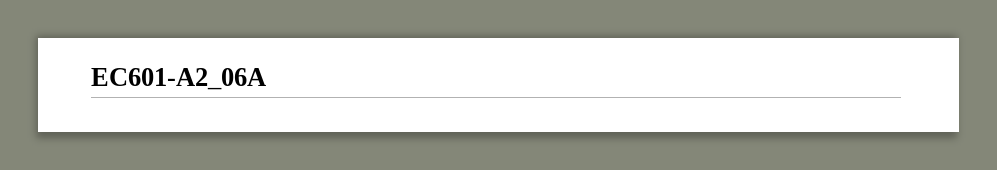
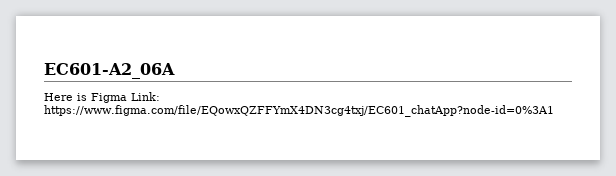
+ Here is Figma Link: https://www.figma.com/file/EQowxQZFFYmX4DN3cg4txj/EC601_chatApp?node-id=0%3A1

